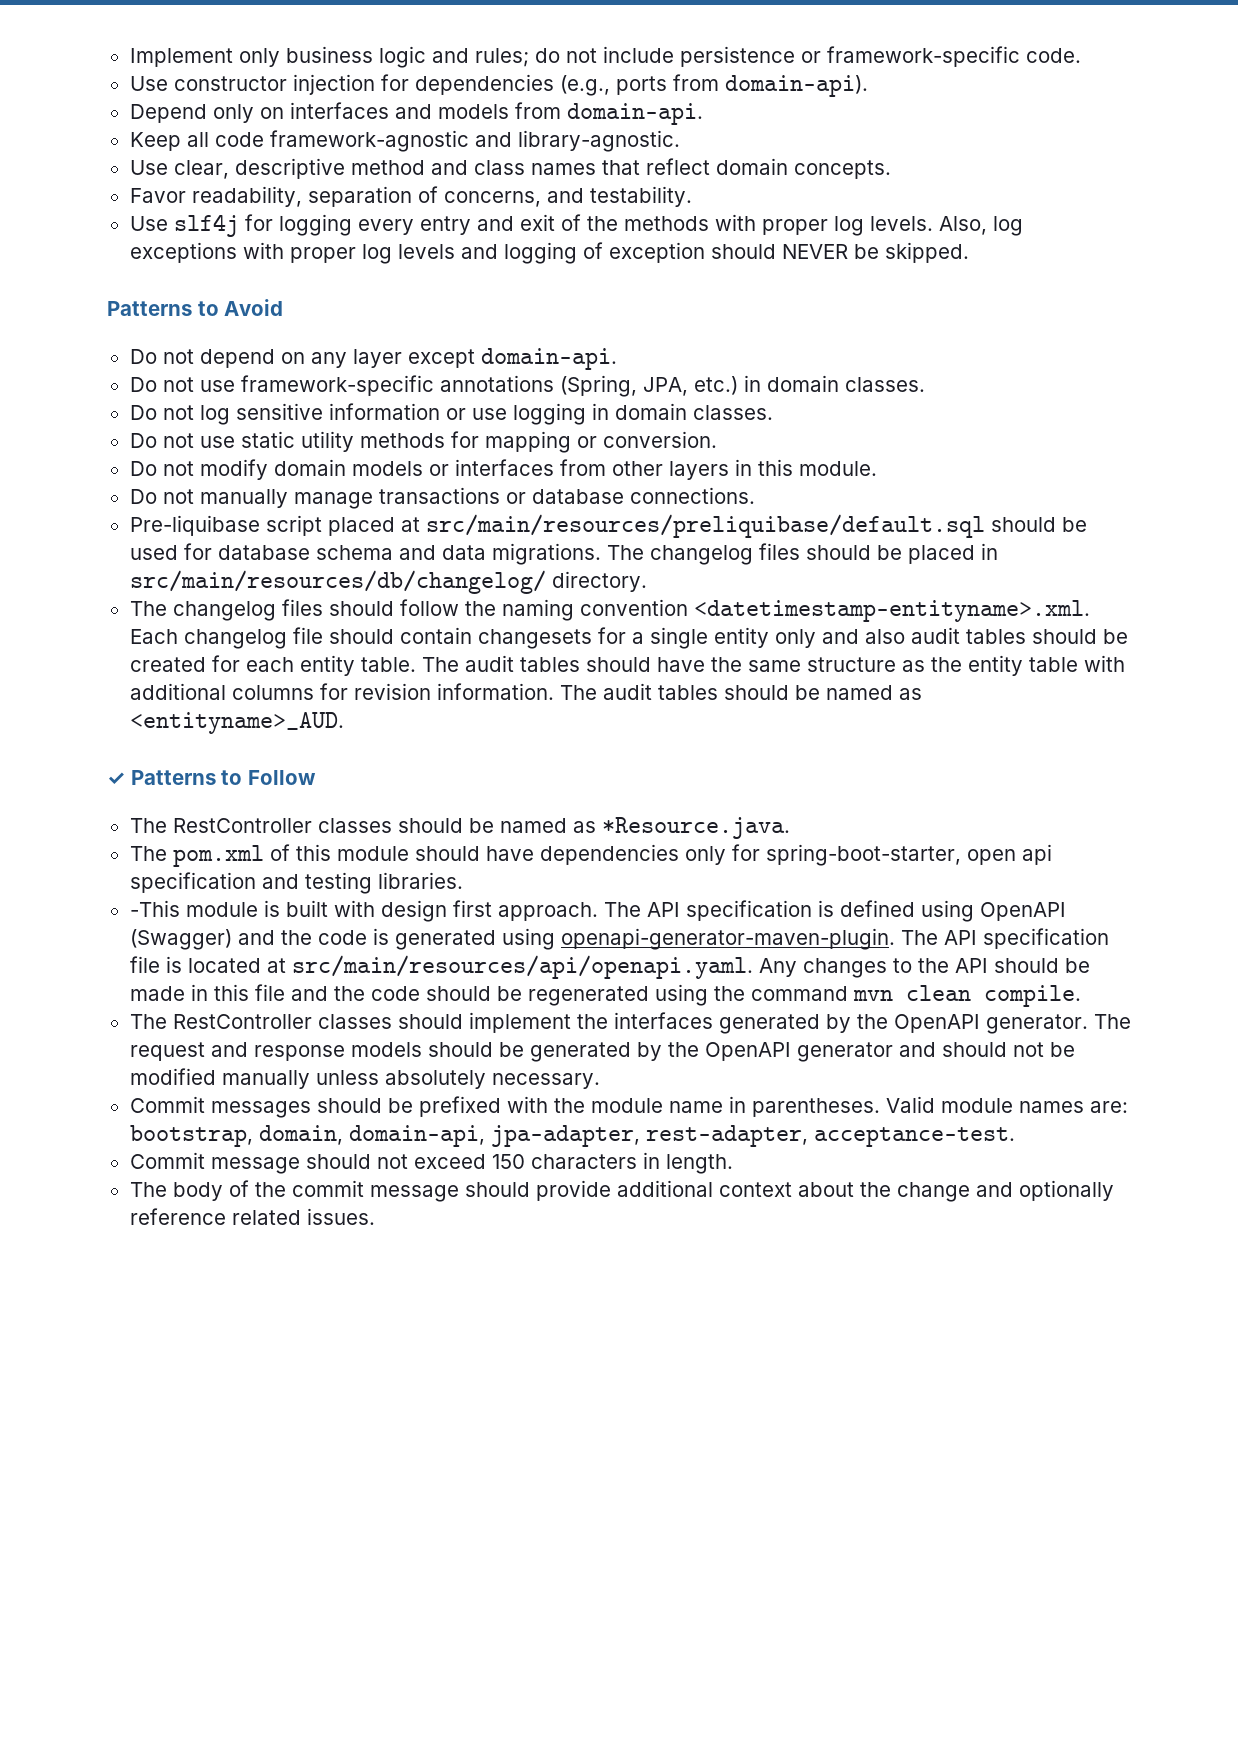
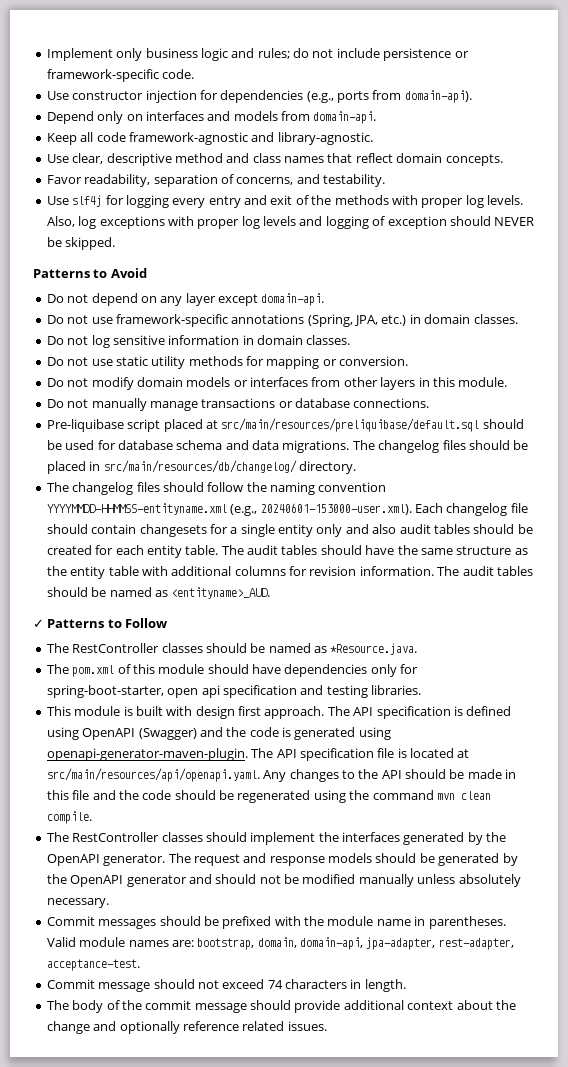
- Do not log sensitive information or use logging in domain classes.
+ Do not log sensitive information in domain classes.
- The changelog files should follow the naming convention <datetimestamp-entityname>.xml. Each changelog file should contain changesets for a single entity only and also audit tables should be created for each entity table.
+ The changelog files should follow the naming convention YYYYMMDD-HHMMSS-entityname.xml (e.g., 20240601-153000-user.xml). Each changelog file should contain changesets for a single entity only and also audit tables should be created for each entity table.
- -This module is built with design first approach.
+ This module is built with design first approach.
- Commit message should not exceed 150 characters in length.
+ Commit message should not exceed 74 characters in length.

